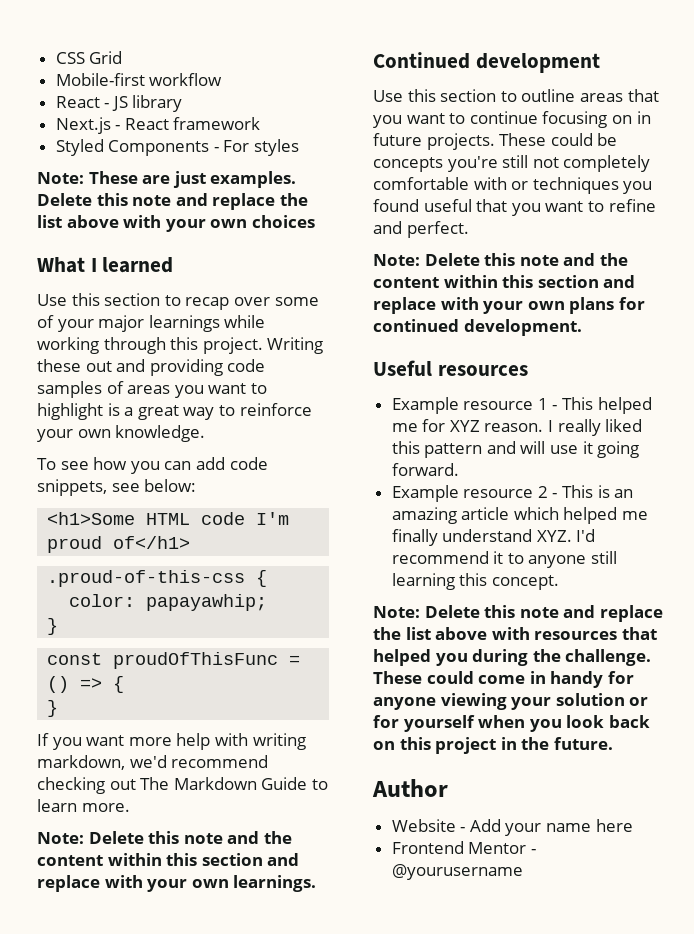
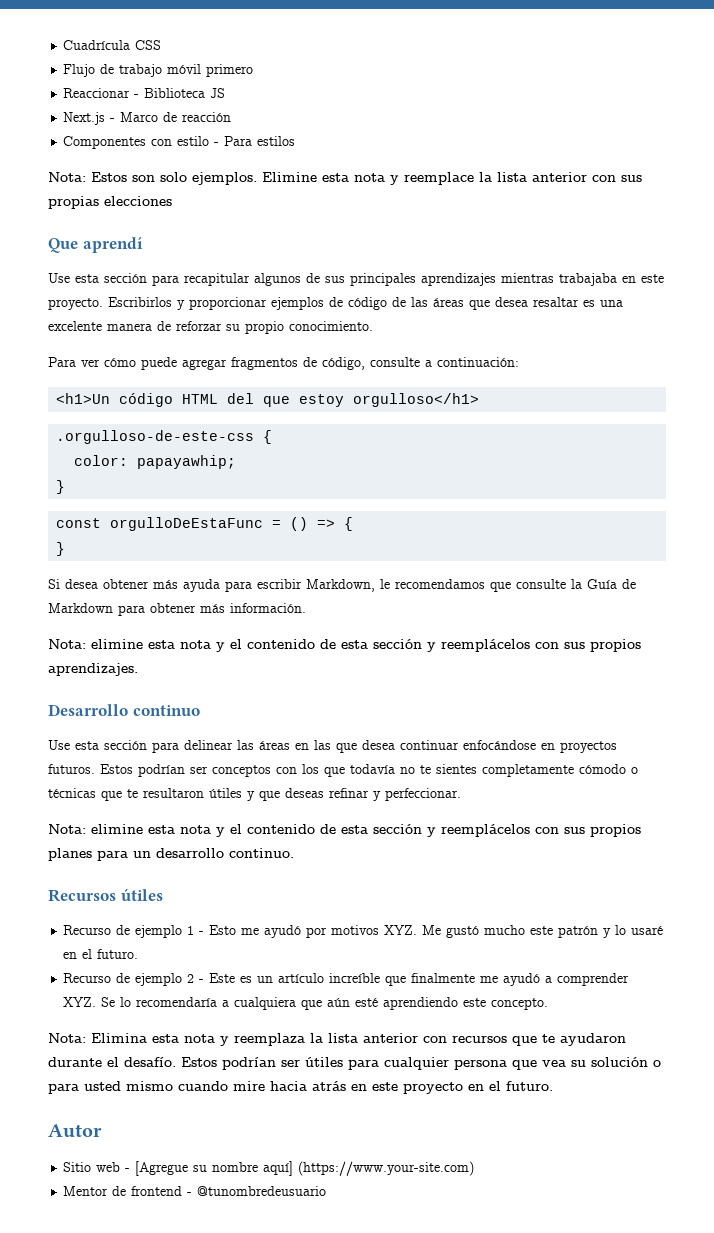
- CSS Grid
- Mobile-first workflow
- React - JS library
+ Cuadrícula CSS
+ Flujo de trabajo móvil primero
+ Reaccionar - Biblioteca JS
- Next.js - React framework
- Styled Components - For styles
- Note: These are just examples. Delete this note and replace the list above with your own choices
- What I learned
- Use this section to recap over some of your major learnings while working through this project. Writing these out and providing code samples of areas you want to highlight is a great way to reinforce your own knowledge.
- To see how you can add code snippets, see below:
- <h1>Some HTML code I'm proud of</h1>
- .proud-of-this-css {
+ Next.js - Marco de reacción
+ Componentes con estilo - Para estilos
+ Nota: Estos son solo ejemplos. Elimine esta nota y reemplace la lista anterior con sus propias elecciones
+ Que aprendí
+ Use esta sección para recapitular algunos de sus principales aprendizajes mientras trabajaba en este proyecto. Escribirlos y proporcionar ejemplos de código de las áreas que desea resaltar es una excelente manera de reforzar su propio conocimiento.
+ Para ver cómo puede agregar fragmentos de código, consulte a continuación:
+ <h1>Un código HTML del que estoy orgulloso</h1>
+ .orgulloso-de-este-css {
- const proudOfThisFunc = () => {
+ const orgulloDeEstaFunc = () => {
- If you want more help with writing markdown, we'd recommend checking out The Markdown Guide to learn more.
- Note: Delete this note and the content within this section and replace with your own learnings.
- Continued development
- Use this section to outline areas that you want to continue focusing on in future projects. These could be concepts you're still not completely comfortable with or techniques you found useful that you want to refine and perfect.
- Note: Delete this note and the content within this section and replace with your own plans for continued development.
- Useful resources
- Example resource 1 - This helped me for XYZ reason. I really liked this pattern and will use it going forward.
- Example resource 2 - This is an amazing article which helped me finally understand XYZ. I'd recommend it to anyone still learning this concept.
- Note: Delete this note and replace the list above with resources that helped you during the challenge. These could come in handy for anyone viewing your solution or for yourself when you look back on this project in the future.
- Author
- Website - Add your name here
- Frontend Mentor - @yourusername
+ Si desea obtener más ayuda para escribir Markdown, le recomendamos que consulte la Guía de Markdown para obtener más información.
+ Nota: elimine esta nota y el contenido de esta sección y reemplácelos con sus propios aprendizajes.
+ Desarrollo continuo
+ Use esta sección para delinear las áreas en las que desea continuar enfocándose en proyectos futuros. Estos podrían ser conceptos con los que todavía no te sientes completamente cómodo o técnicas que te resultaron útiles y que deseas refinar y perfeccionar.
+ Nota: elimine esta nota y el contenido de esta sección y reemplácelos con sus propios planes para un desarrollo continuo.
+ Recursos útiles
+ Recurso de ejemplo 1 - Esto me ayudó por motivos XYZ. Me gustó mucho este patrón y lo usaré en el futuro.
+ Recurso de ejemplo 2 - Este es un artículo increíble que finalmente me ayudó a comprender XYZ. Se lo recomendaría a cualquiera que aún esté aprendiendo este concepto.
+ Nota: Elimina esta nota y reemplaza la lista anterior con recursos que te ayudaron durante el desafío. Estos podrían ser útiles para cualquier persona que vea su solución o para usted mismo cuando mire hacia atrás en este proyecto en el futuro.
+ Autor
+ Sitio web - [Agregue su nombre aquí] (https://www.your-site.com)
+ Mentor de frontend - @tunombredeusuario

